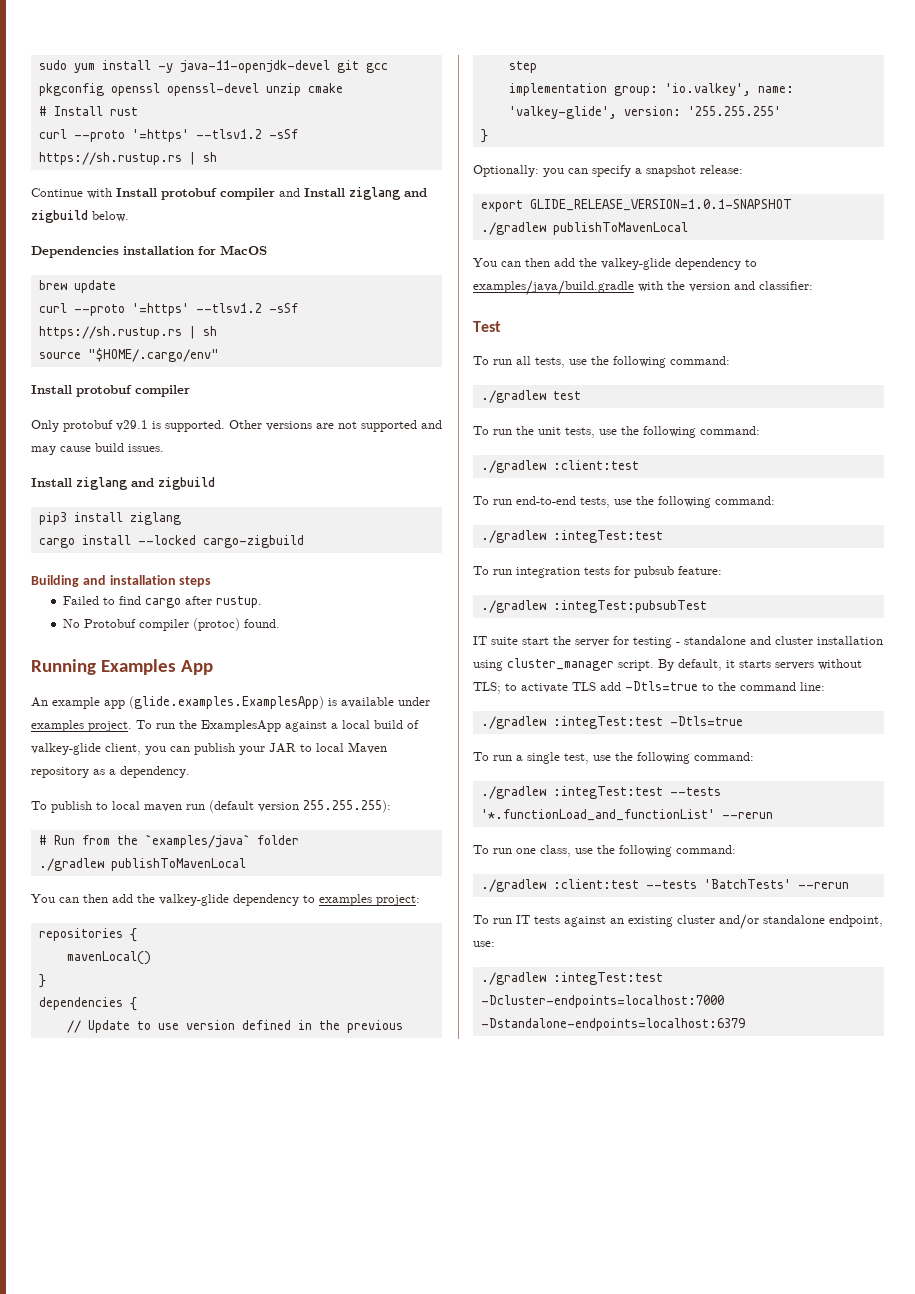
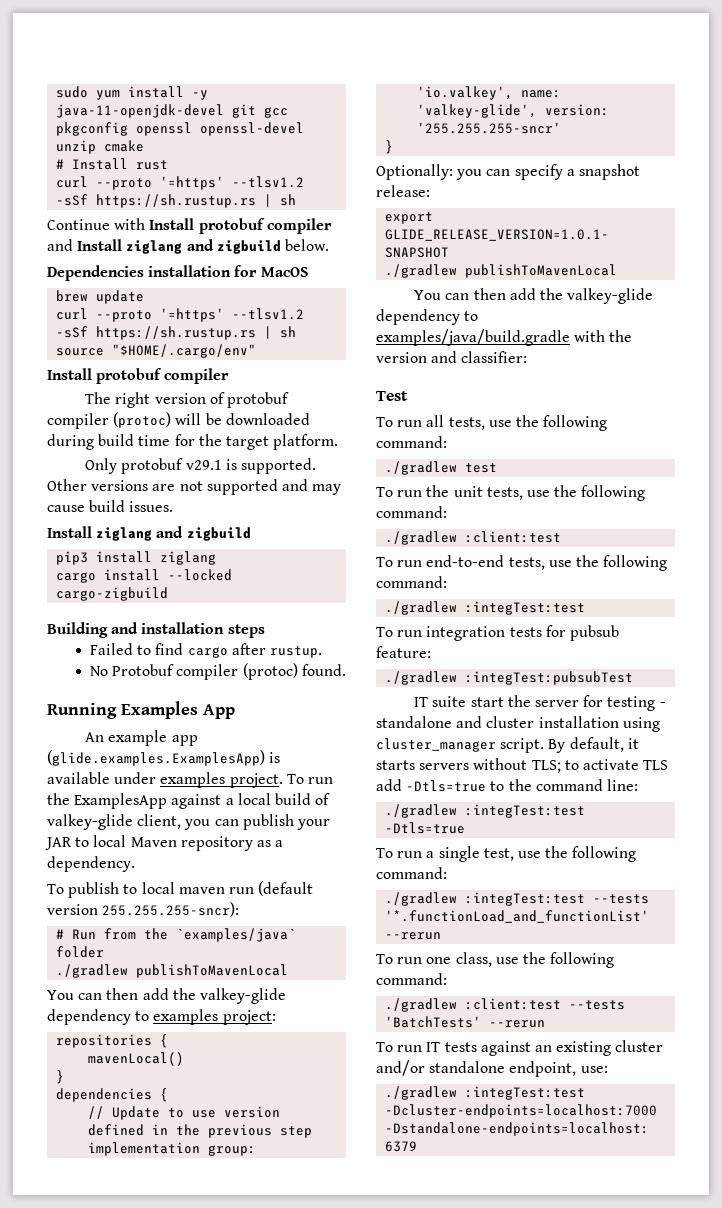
+ The right version of protobuf compiler (protoc) will be downloaded during build time for the target platform.
- To publish to local maven run (default version 255.255.255):
+ To publish to local maven run (default version 255.255.255-sncr):
- implementation group: 'io.valkey', name: 'valkey-glide', version: '255.255.255'
+ implementation group: 'io.valkey', name: 'valkey-glide', version: '255.255.255-sncr'

